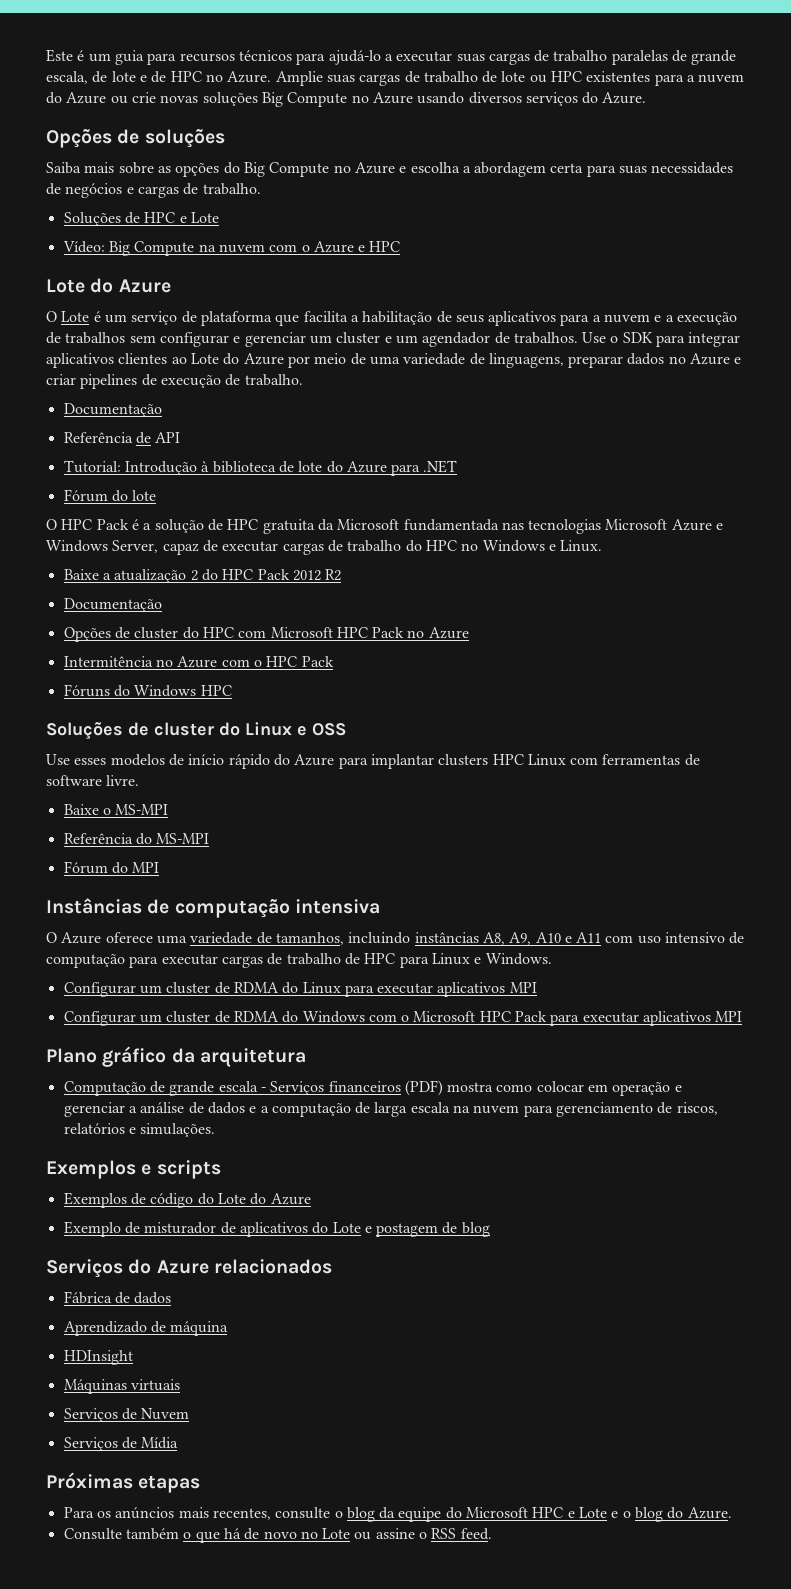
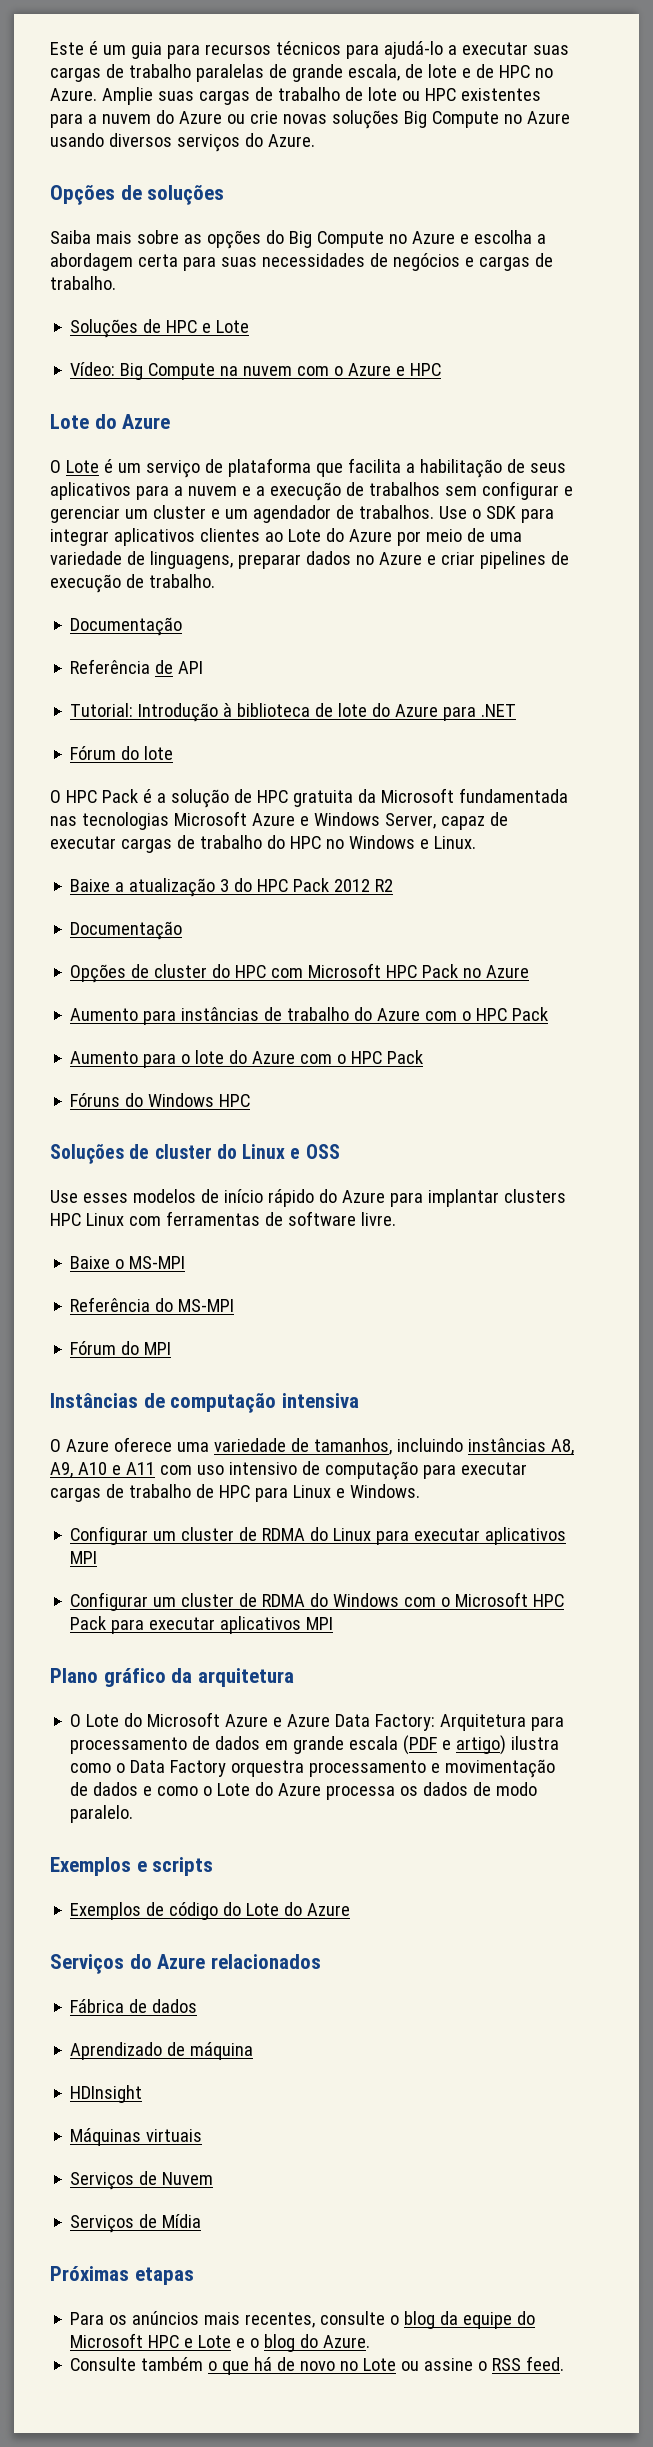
- Baixe a atualização 2 do HPC Pack 2012 R2
+ Baixe a atualização 3 do HPC Pack 2012 R2
- Intermitência no Azure com o HPC Pack
+ Aumento para instâncias de trabalho do Azure com o HPC Pack
+ Aumento para o lote do Azure com o HPC Pack
- Computação de grande escala - Serviços financeiros (PDF) mostra como colocar em operação e gerenciar a análise de dados e a computação de larga escala na nuvem para gerenciamento de riscos, relatórios e simulações.
+ O Lote do Microsoft Azure e Azure Data Factory: Arquitetura para processamento de dados em grande escala (PDF e artigo) ilustra como o Data Factory orquestra processamento e movimentação de dados e como o Lote do Azure processa os dados de modo paralelo.
- Exemplo de misturador de aplicativos do Lote e postagem de blog

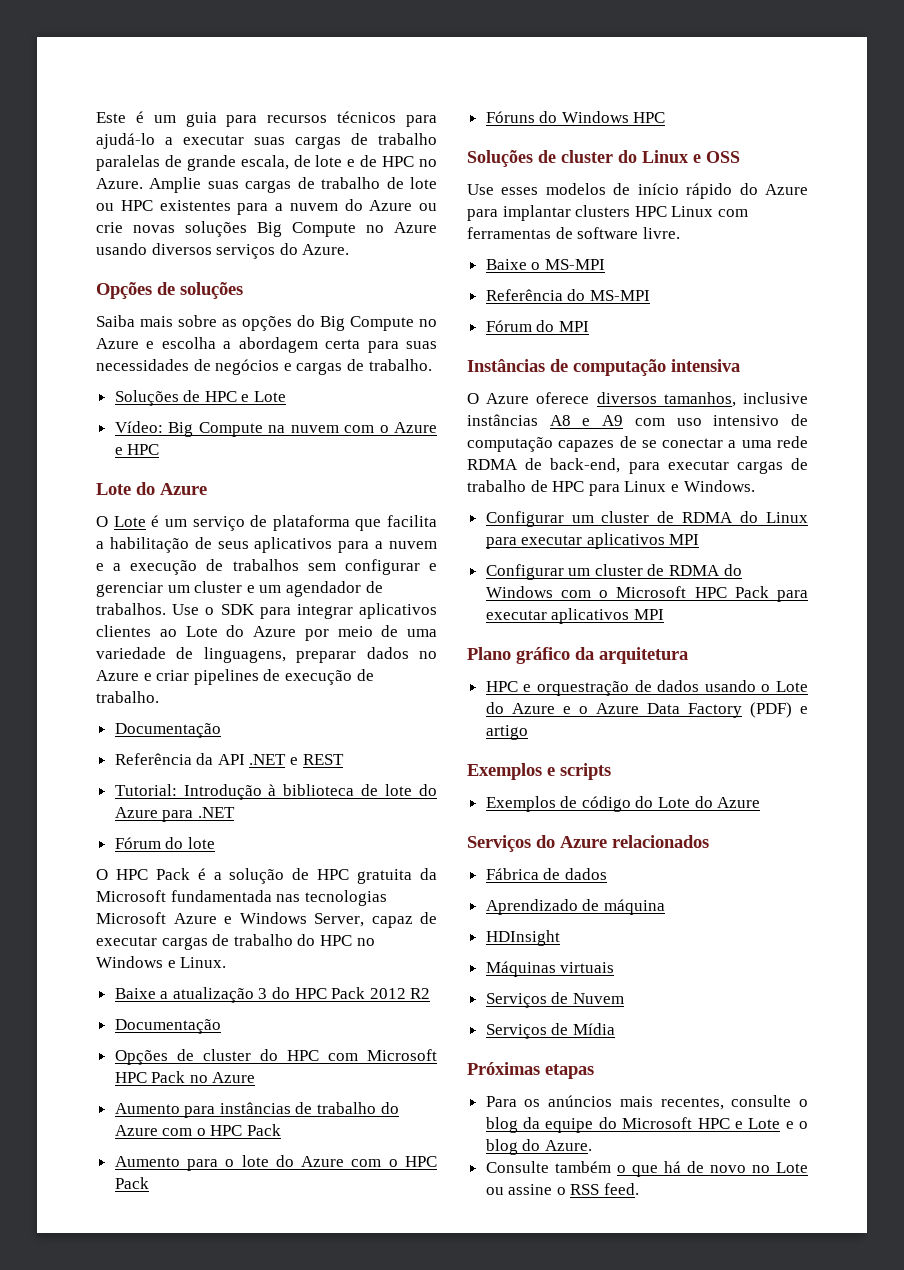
- Referência de API
+ Referência da API .NET e REST
- O Azure oferece uma variedade de tamanhos, incluindo instâncias A8, A9, A10 e A11 com uso intensivo de computação para executar cargas de trabalho de HPC para Linux e Windows.
+ O Azure oferece diversos tamanhos, inclusive instâncias A8 e A9 com uso intensivo de computação capazes de se conectar a uma rede RDMA de back-end, para executar cargas de trabalho de HPC para Linux e Windows.
- O Lote do Microsoft Azure e Azure Data Factory: Arquitetura para processamento de dados em grande escala (PDF e artigo) ilustra como o Data Factory orquestra processamento e movimentação de dados e como o Lote do Azure processa os dados de modo paralelo.
+ HPC e orquestração de dados usando o Lote do Azure e o Azure Data Factory (PDF) e artigo

